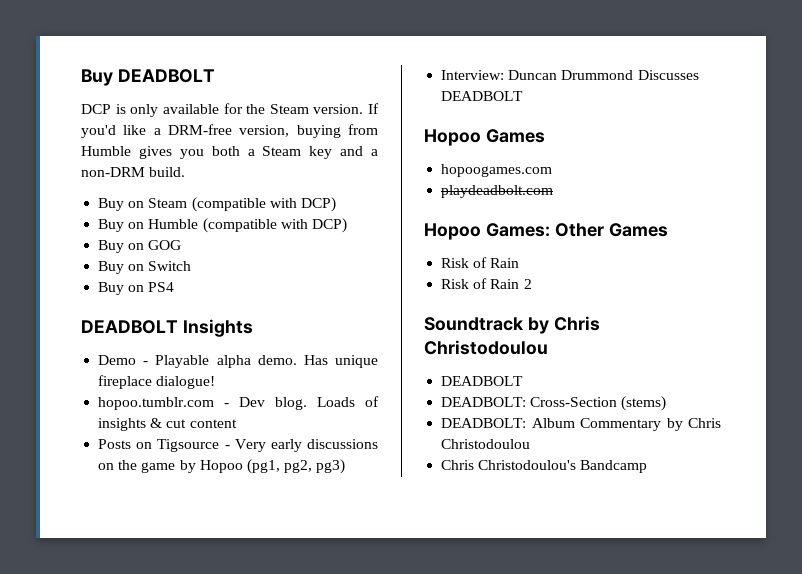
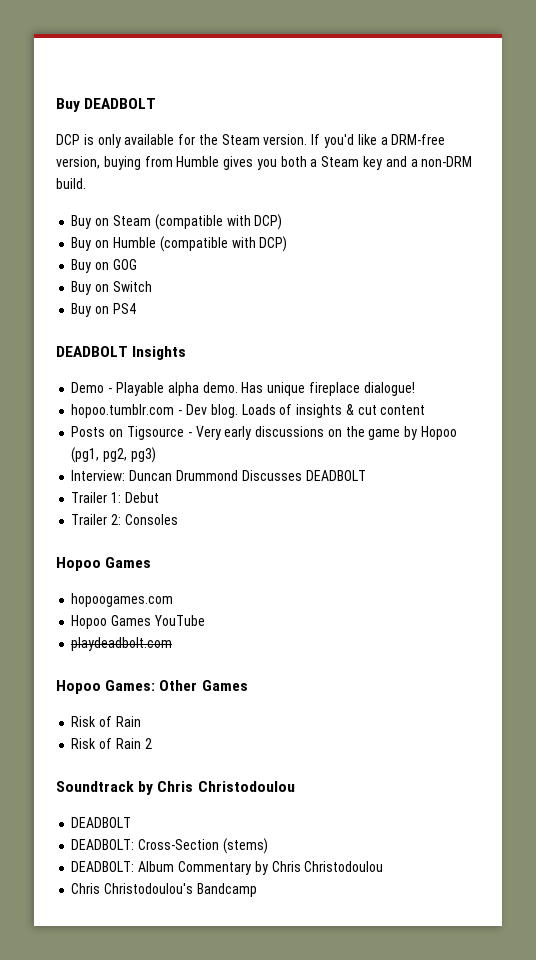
+ Trailer 1: Debut
+ Trailer 2: Consoles
+ Hopoo Games YouTube

